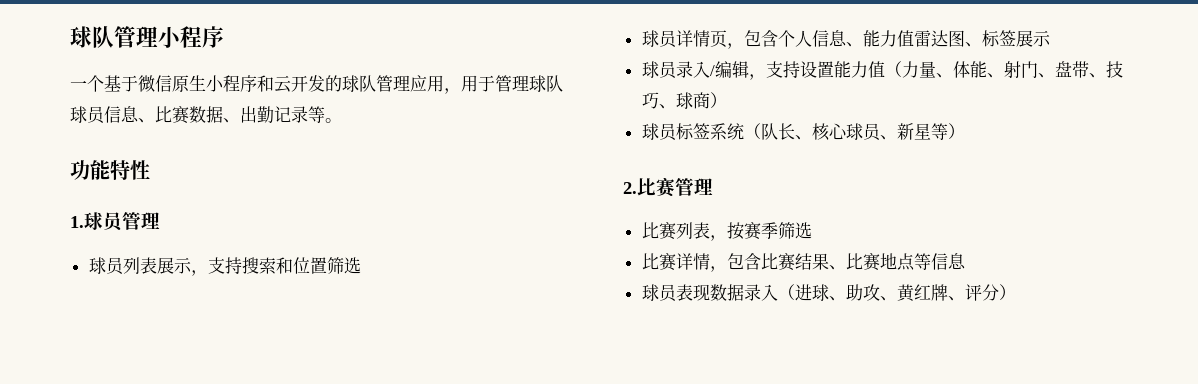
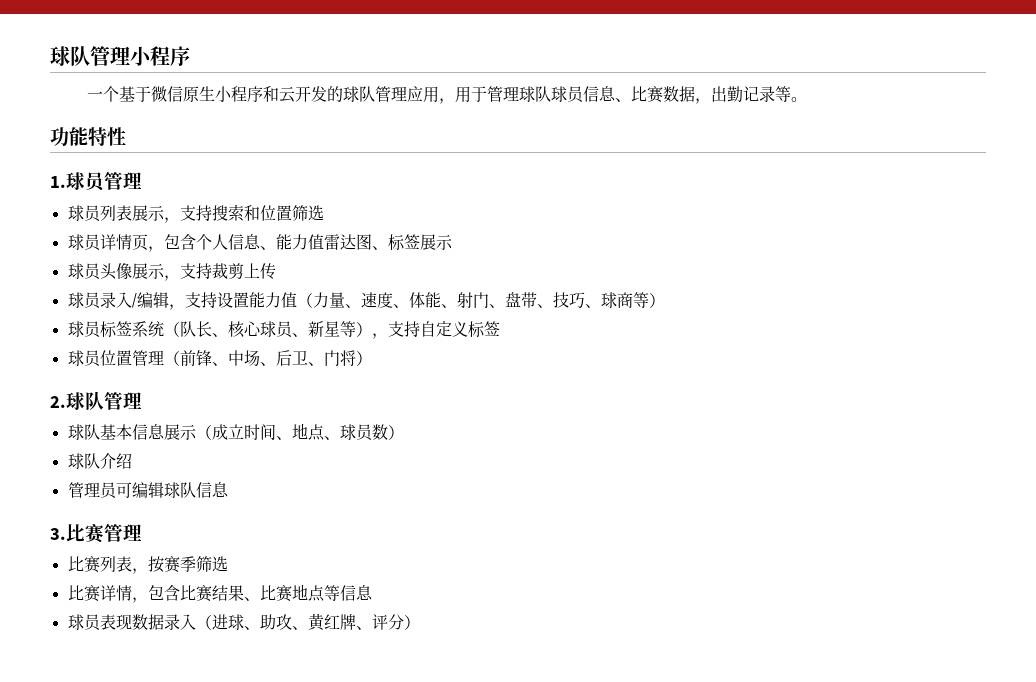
- 一个基于微信原生小程序和云开发的球队管理应用，用于管理球队球员信息、比赛数据、出勤记录等。
+ 一个基于微信原生小程序和云开发的球队管理应用，用于管理球队球员信息、比赛数据，出勤记录等。
+ 球员头像展示，支持裁剪上传
- 球员录入/编辑，支持设置能力值（力量、体能、射门、盘带、技巧、球商）
+ 球员录入/编辑，支持设置能力值（力量、速度、体能、射门、盘带、技巧、球商等）
- 球员标签系统（队长、核心球员、新星等）
- 2.比赛管理
+ 球员标签系统（队长、核心球员、新星等），支持自定义标签
+ 球员位置管理（前锋、中场、后卫、门将）
+ 2.球队管理
+ 球队基本信息展示（成立时间、地点、球员数）
+ 球队介绍
+ 管理员可编辑球队信息
+ 3.比赛管理

